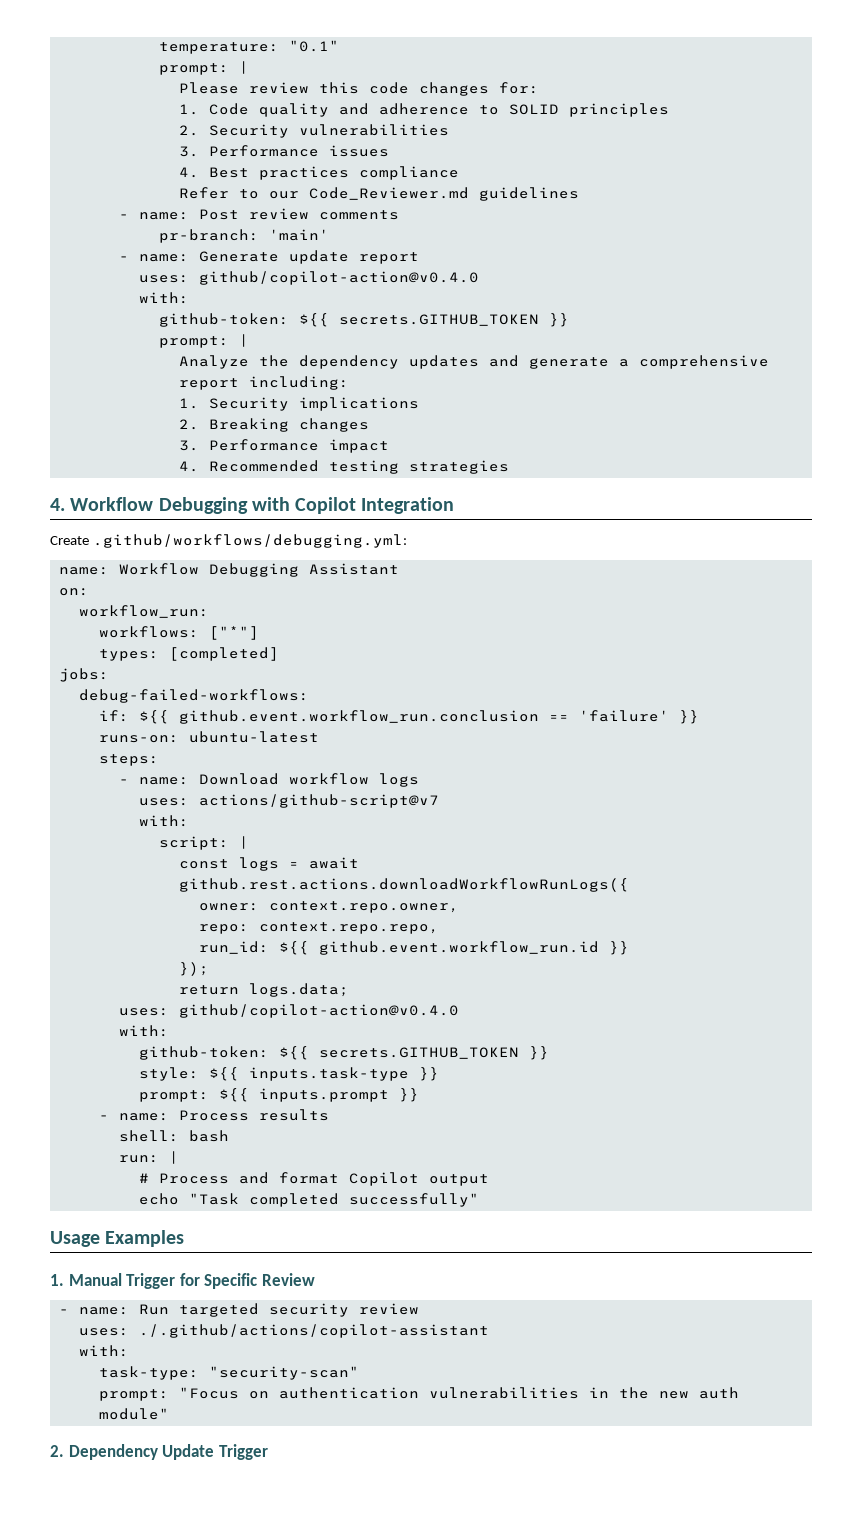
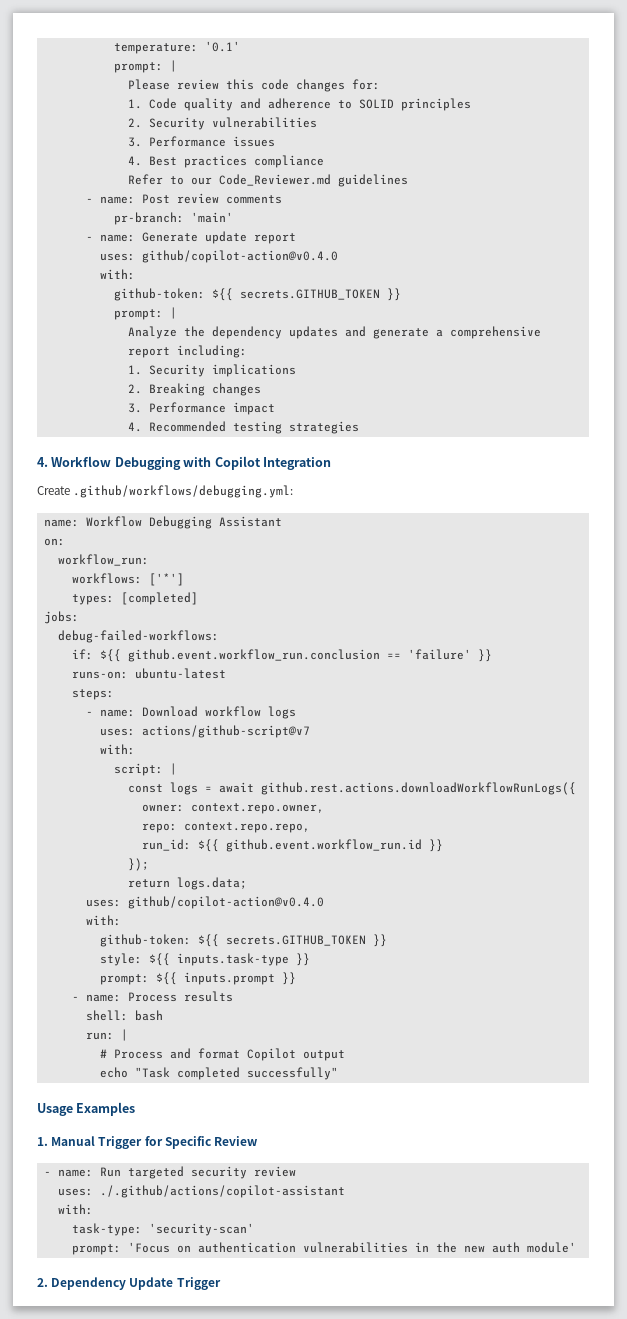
- temperature: "0.1"
+ temperature: '0.1'
- workflows: ["*"]
+ workflows: ['*']
- task-type: "security-scan"
- prompt: "Focus on authentication vulnerabilities in the new auth module"
+ task-type: 'security-scan'
+ prompt: 'Focus on authentication vulnerabilities in the new auth module'

